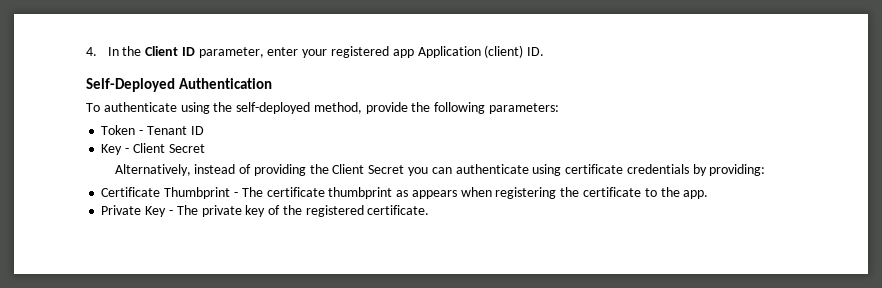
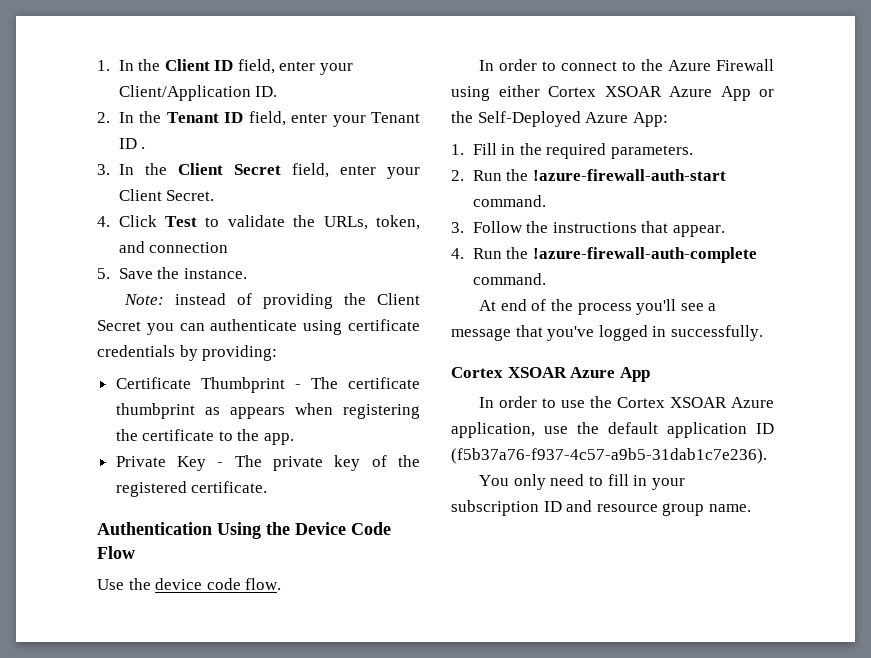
- 4. In the Client ID parameter, enter your registered app Application (client) ID.
- Self-Deployed Authentication
- To authenticate using the self-deployed method, provide the following parameters:
- Token - Tenant ID
- Key - Client Secret
- Alternatively, instead of providing the Client Secret you can authenticate using certificate credentials by providing:
+ 1. In the Client ID field, enter your Client/Application ID.
+ 2. In the Tenant ID field, enter your Tenant ID .
+ 3. In the Client Secret field, enter your Client Secret.
+ 4. Click Test to validate the URLs, token, and connection
+ 5. Save the instance.
+ Note: instead of providing the Client Secret you can authenticate using certificate credentials by providing:
+ Authentication Using the Device Code Flow
+ Use the device code flow.
+ In order to connect to the Azure Firewall using either Cortex XSOAR Azure App or the Self-Deployed Azure App:
+ 1. Fill in the required parameters.
+ 2. Run the !azure-firewall-auth-start command.
+ 3. Follow the instructions that appear.
+ 4. Run the !azure-firewall-auth-complete command.
+ At end of the process you'll see a message that you've logged in successfully.
+ Cortex XSOAR Azure App
+ In order to use the Cortex XSOAR Azure application, use the default application ID (f5b37a76-f937-4c57-a9b5-31dab1c7e236).
+ You only need to fill in your subscription ID and resource group name.

